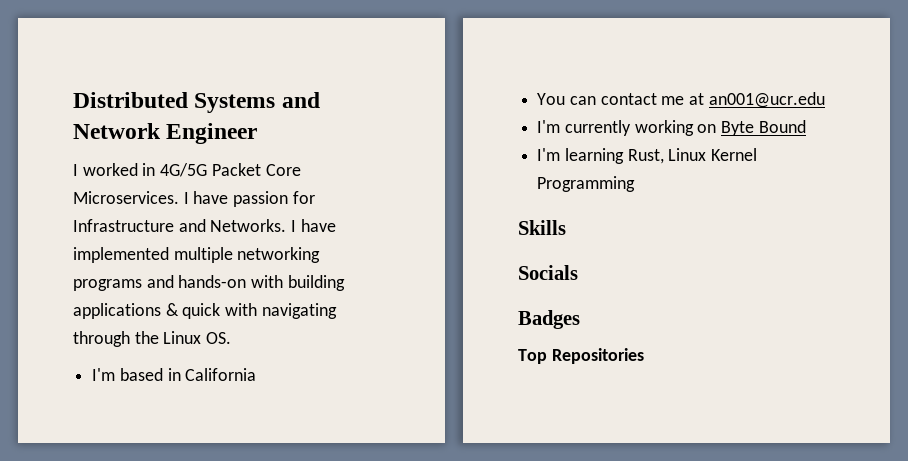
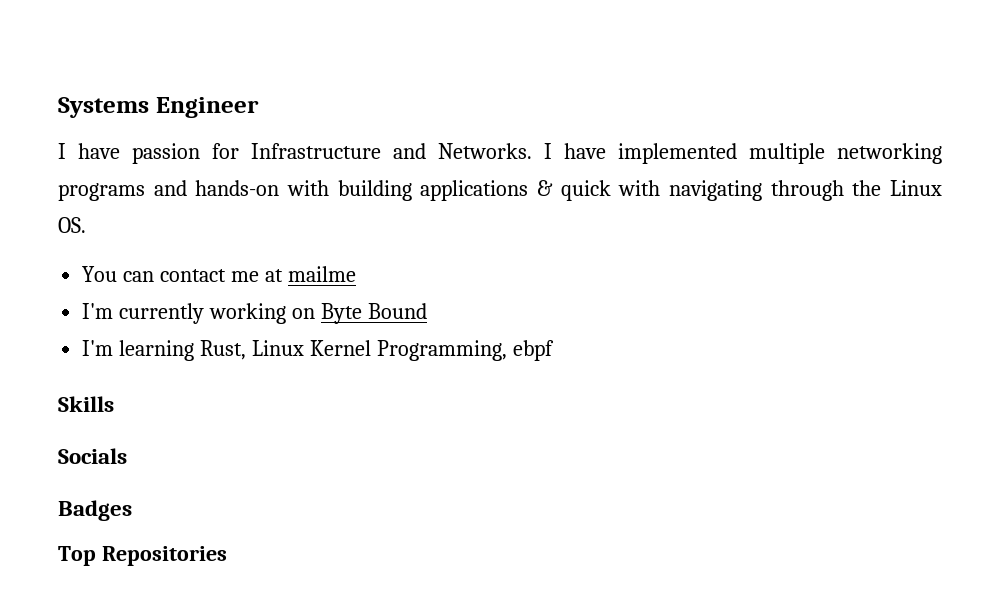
- Distributed Systems and Network Engineer
- I worked in 4G/5G Packet Core Microservices. I have passion for Infrastructure and Networks.
+ Systems Engineer
+ I have passion for Infrastructure and Networks.
- I'm based in California
- You can contact me at an001@ucr.edu
+ You can contact me at mailme
- I'm learning Rust, Linux Kernel Programming
+ I'm learning Rust, Linux Kernel Programming, ebpf

